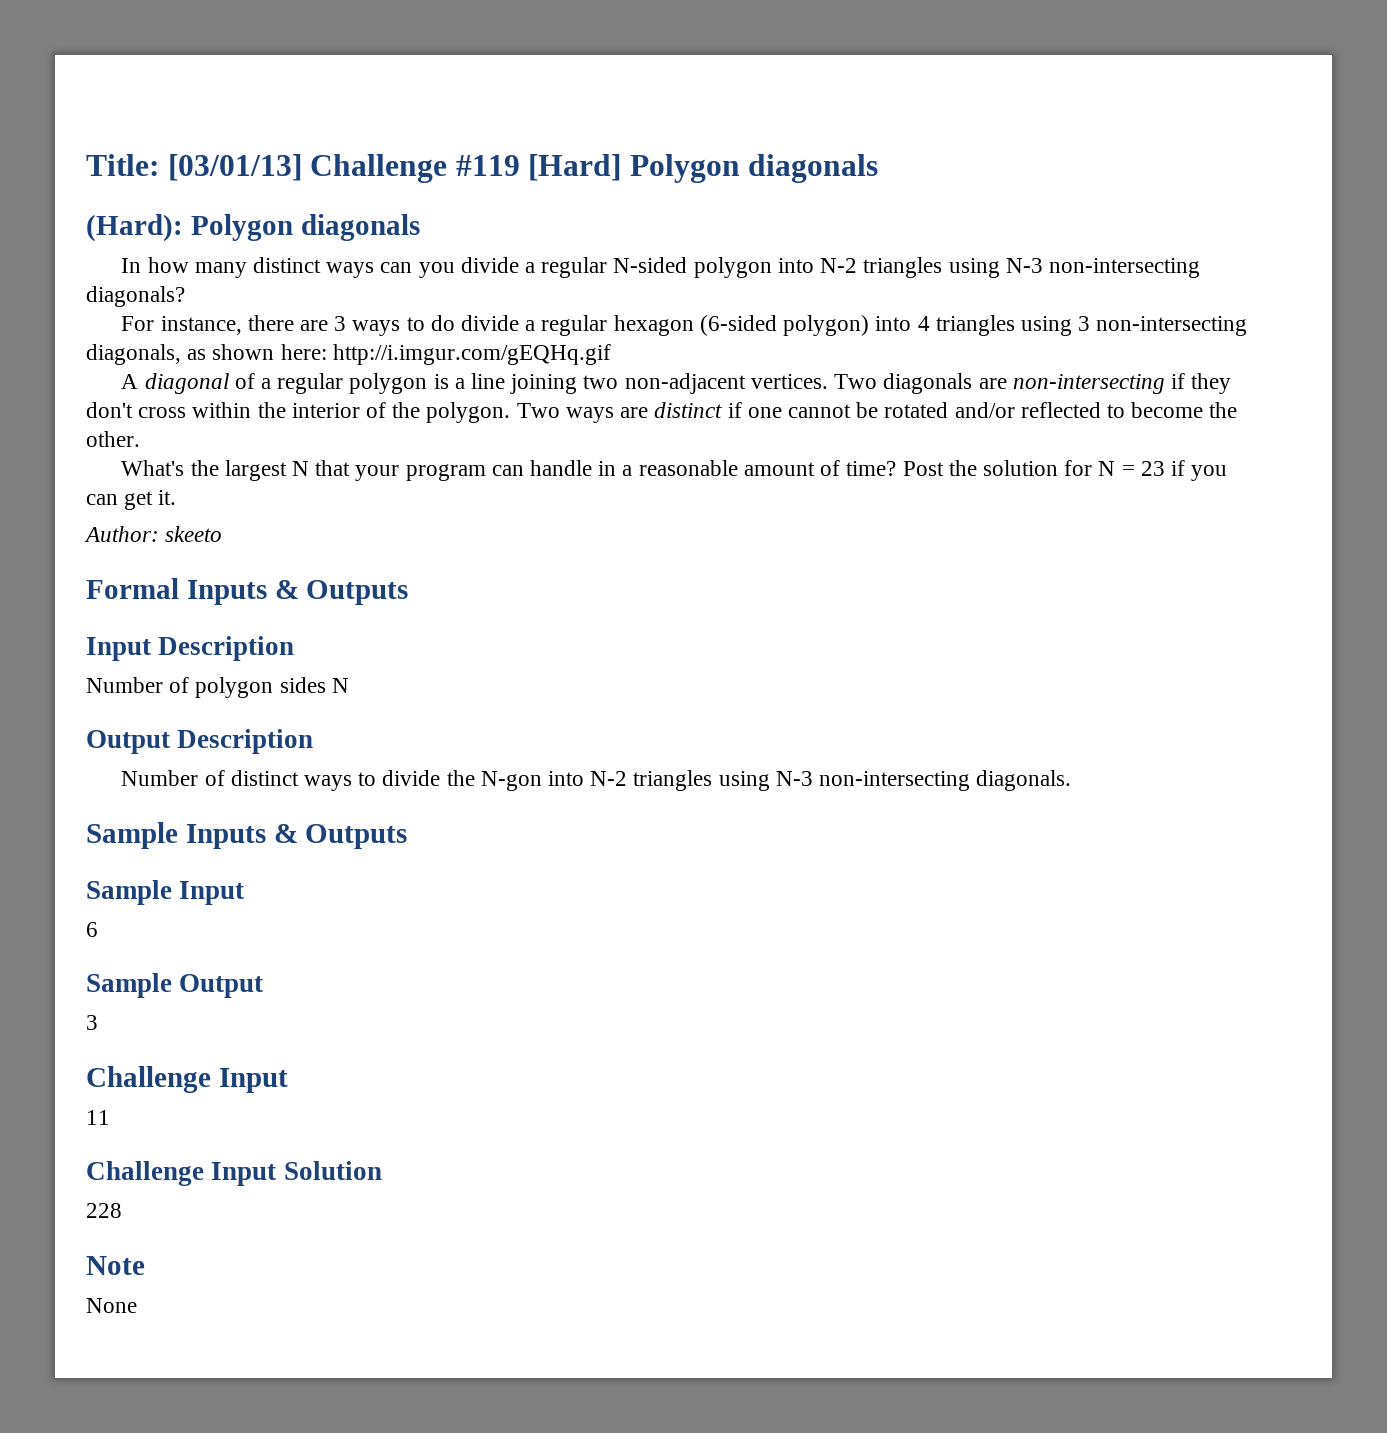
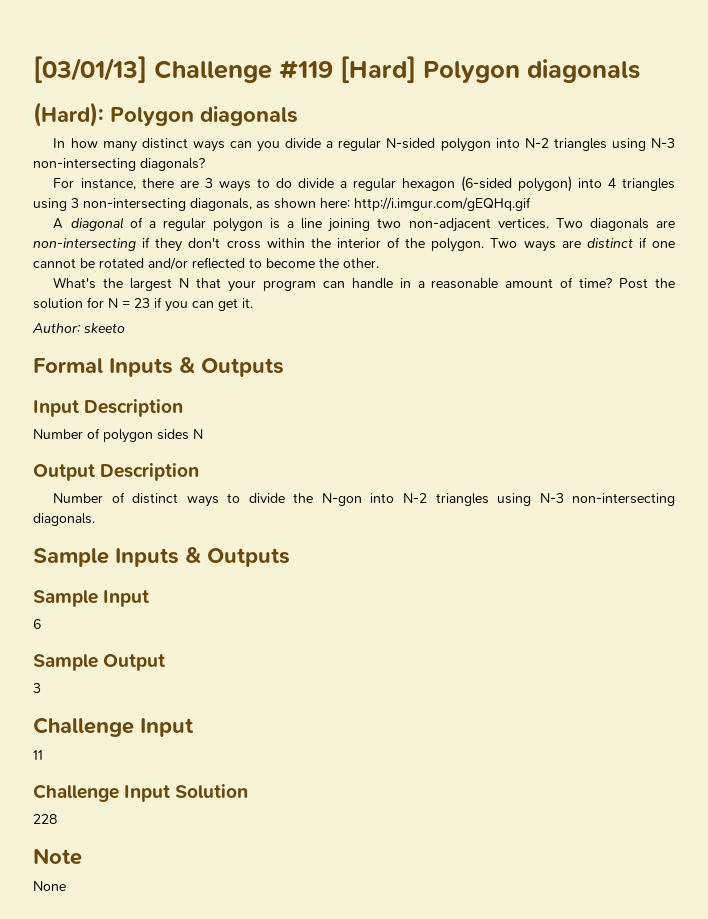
- Title: [03/01/13] Challenge #119 [Hard] Polygon diagonals
+ [03/01/13] Challenge #119 [Hard] Polygon diagonals

